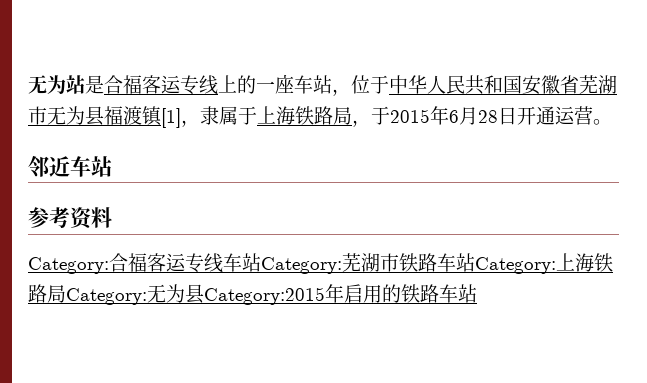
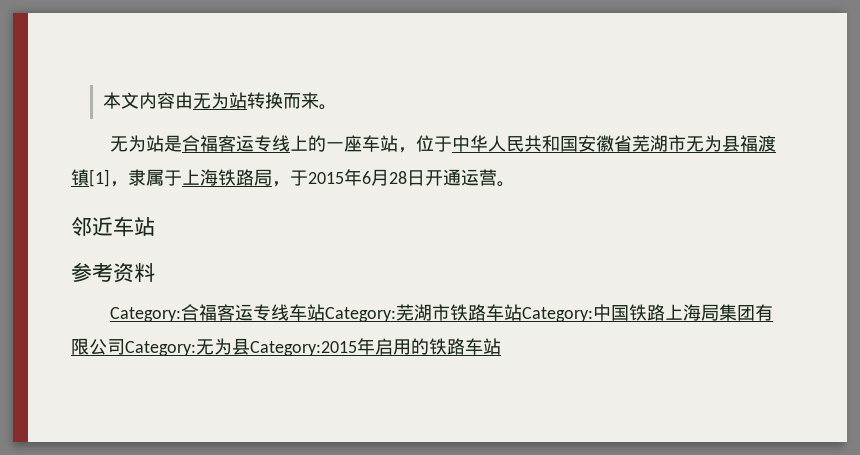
+ 本文内容由无为站转换而来。
- Category:合福客运专线车站Category:芜湖市铁路车站Category:上海铁路局Category:无为县Category:2015年启用的铁路车站
+ Category:合福客运专线车站Category:芜湖市铁路车站Category:中国铁路上海局集团有限公司Category:无为县Category:2015年启用的铁路车站

